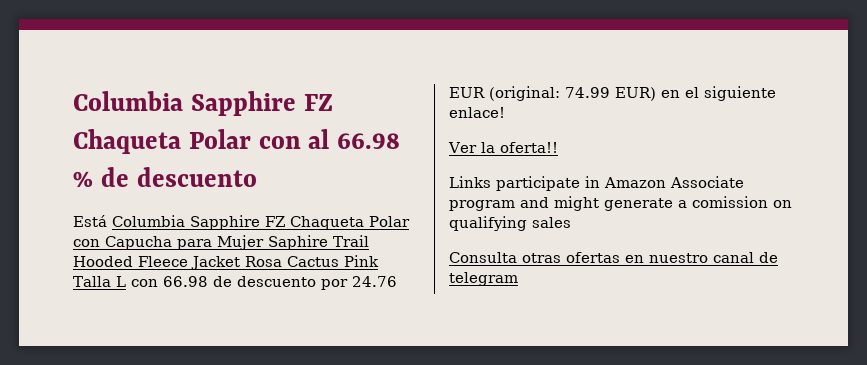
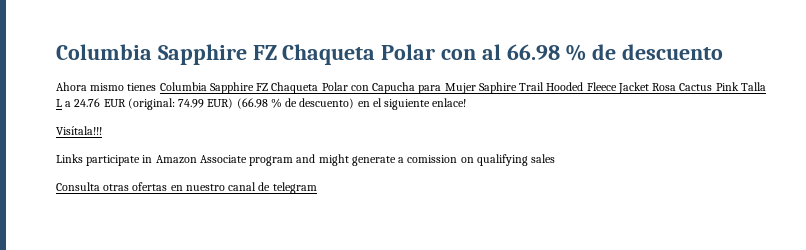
- Está Columbia Sapphire FZ Chaqueta Polar con Capucha para Mujer Saphire Trail Hooded Fleece Jacket Rosa Cactus Pink Talla L con 66.98 de descuento por 24.76 EUR (original: 74.99 EUR) en el siguiente enlace!
+ Ahora mismo tienes Columbia Sapphire FZ Chaqueta Polar con Capucha para Mujer Saphire Trail Hooded Fleece Jacket Rosa Cactus Pink Talla L a 24.76 EUR (original: 74.99 EUR) (66.98 % de descuento) en el siguiente enlace!
- Ver la oferta!!
+ Visítala!!!

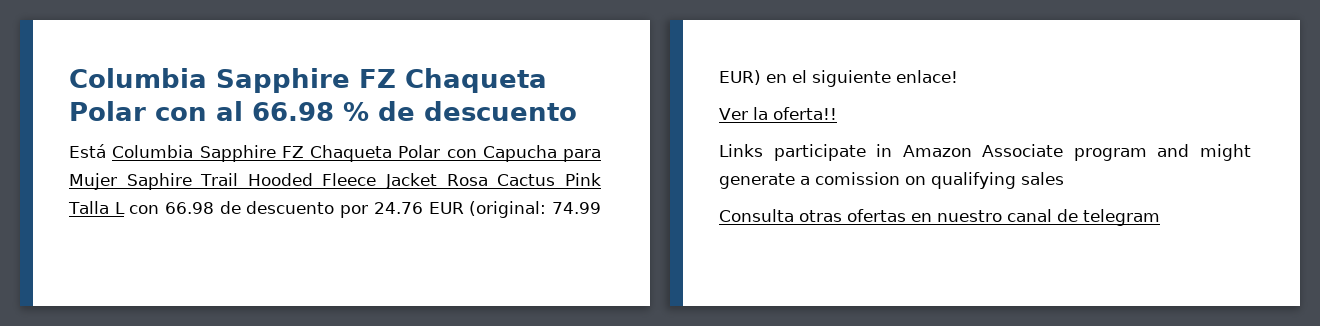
- Ahora mismo tienes Columbia Sapphire FZ Chaqueta Polar con Capucha para Mujer Saphire Trail Hooded Fleece Jacket Rosa Cactus Pink Talla L a 24.76 EUR (original: 74.99 EUR) (66.98 % de descuento) en el siguiente enlace!
+ Está Columbia Sapphire FZ Chaqueta Polar con Capucha para Mujer Saphire Trail Hooded Fleece Jacket Rosa Cactus Pink Talla L con 66.98 de descuento por 24.76 EUR (original: 74.99 EUR) en el siguiente enlace!
- Visítala!!!
+ Ver la oferta!!

